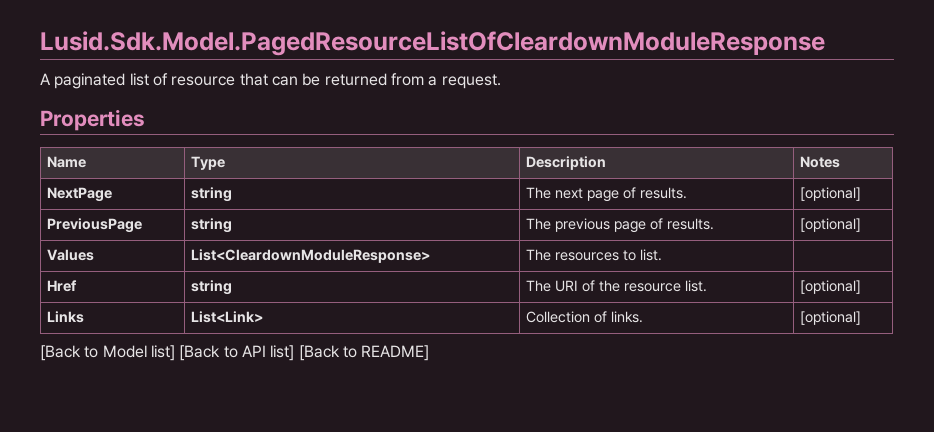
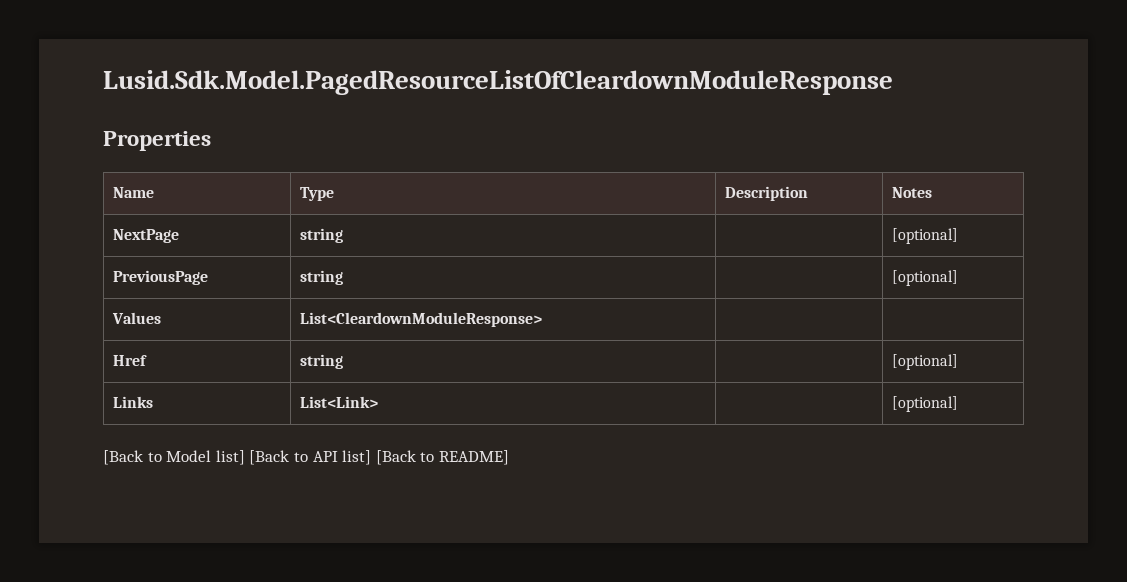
- A paginated list of resource that can be returned from a request.
- NextPage | string | The next page of results. | [optional]
- PreviousPage | string | The previous page of results. | [optional]
- Values | List<CleardownModuleResponse> | The resources to list. |
- Href | string | The URI of the resource list. | [optional]
+ NextPage | string | | [optional]
+ PreviousPage | string | | [optional]
+ Values | List<CleardownModuleResponse> | |
+ Href | string | | [optional]
- Links | List<Link> | Collection of links. | [optional]
+ Links | List<Link> | | [optional]

